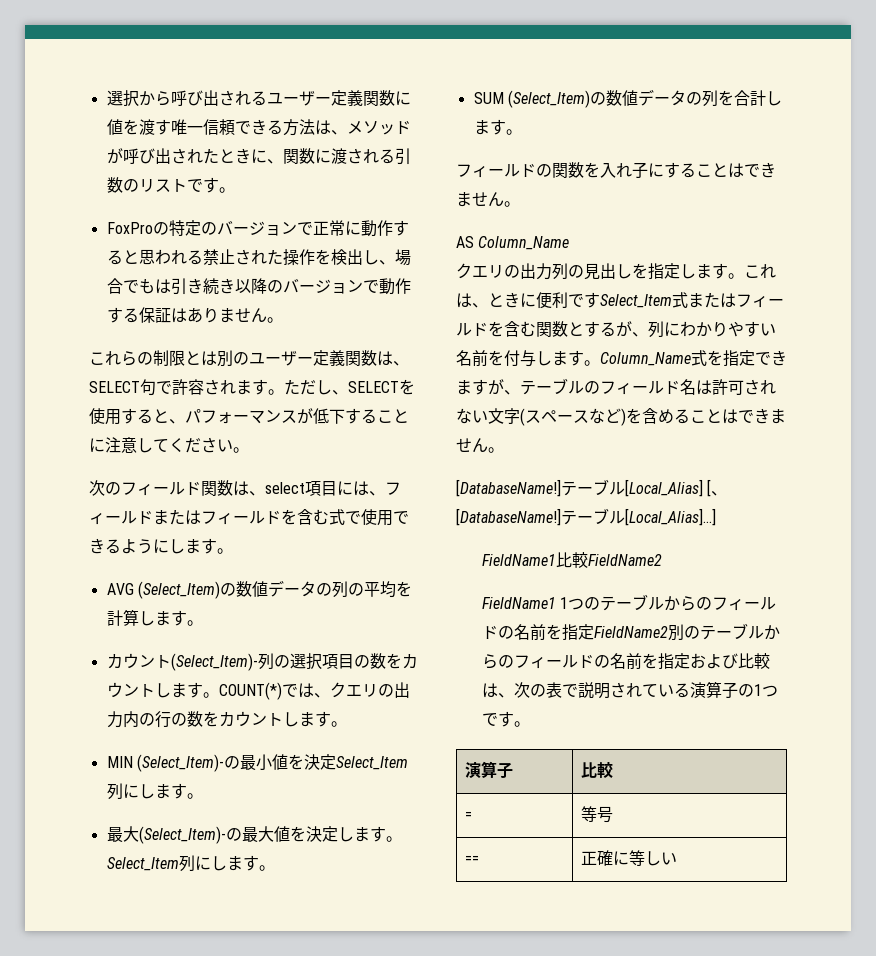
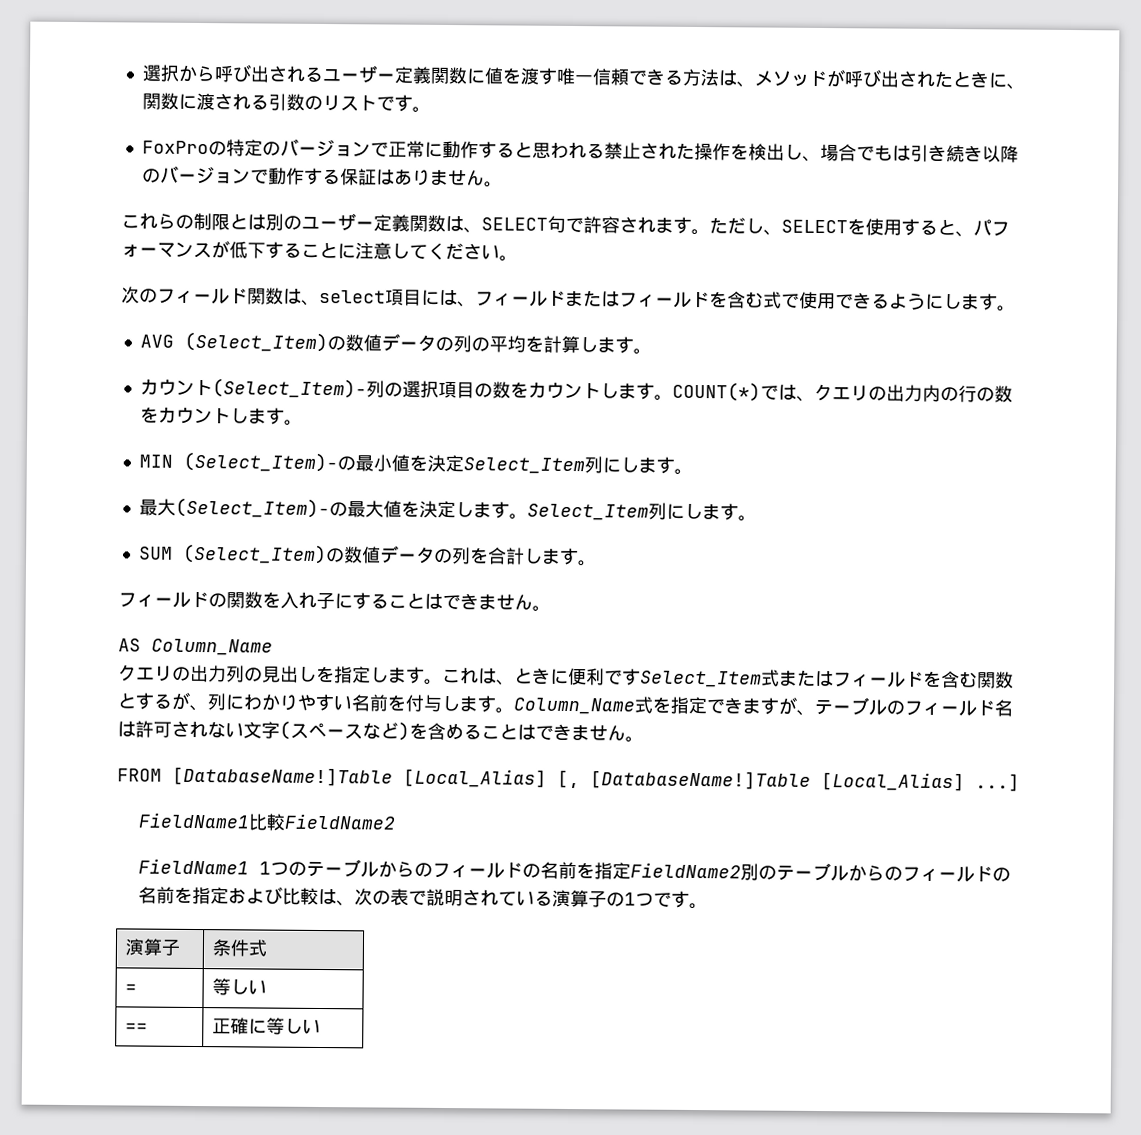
- [DatabaseName!]テーブル[Local_Alias] [、[DatabaseName!]テーブル[Local_Alias]...]
+ FROM [DatabaseName!]Table [Local_Alias] [, [DatabaseName!]Table [Local_Alias] ...]
- 演算子 | 比較
+ 演算子 | 条件式
- = | 等号
+ = | 等しい

